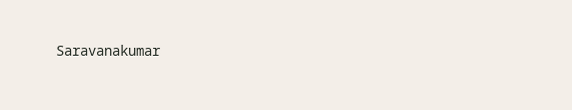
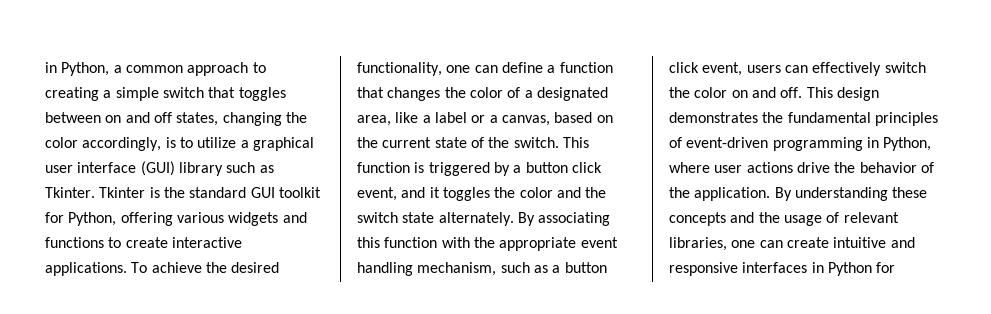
- Saravanakumar
+ in Python, a common approach to creating a simple switch that toggles between on and off states, changing the color accordingly, is to utilize a graphical user interface (GUI) library such as Tkinter. Tkinter is the standard GUI toolkit for Python, offering various widgets and functions to create interactive applications. To achieve the desired functionality, one can define a function that changes the color of a designated area, like a label or a canvas, based on the current state of the switch. This function is triggered by a button click event, and it toggles the color and the switch state alternately. By associating this function with the appropriate event handling mechanism, such as a button click event, users can effectively switch the color on and off. This design demonstrates the fundamental principles of event-driven programming in Python, where user actions drive the behavior of the application. By understanding these concepts and the usage of relevant libraries, one can create intuitive and responsive interfaces in Python for

